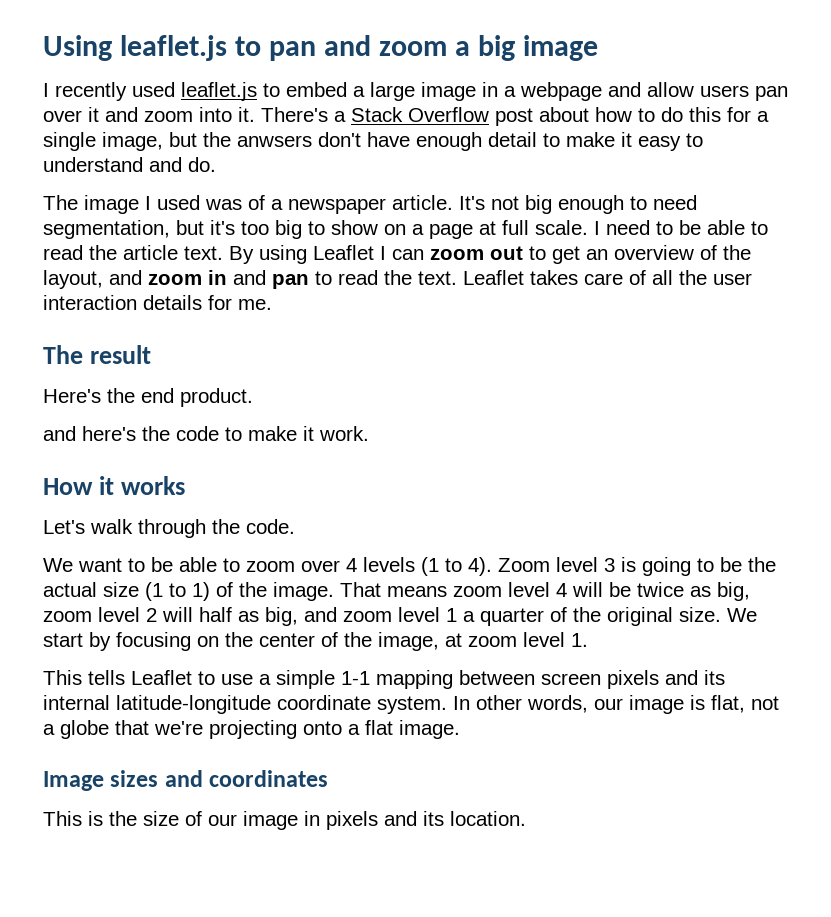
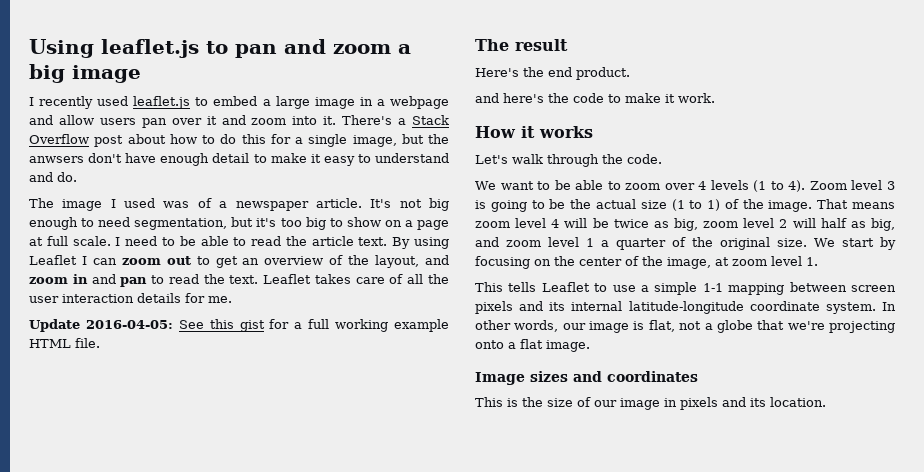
+ Update 2016-04-05: See this gist for a full working example HTML file.

